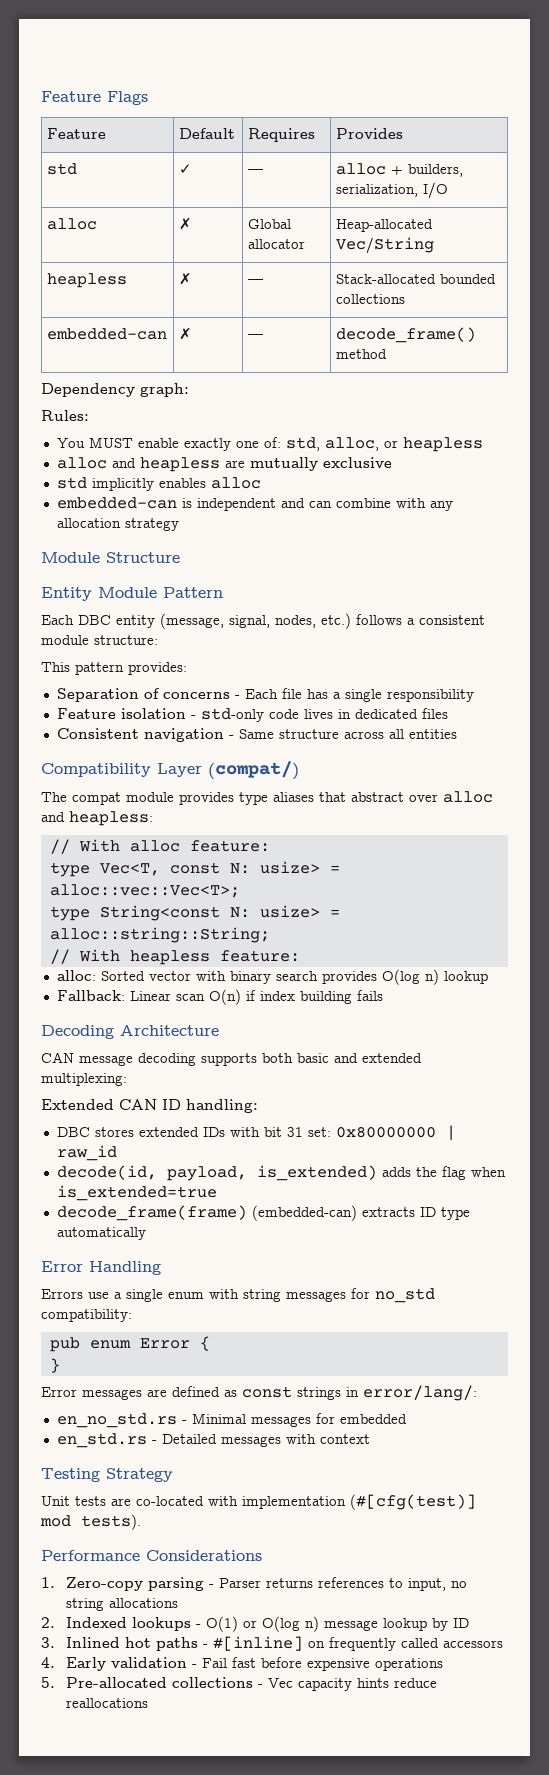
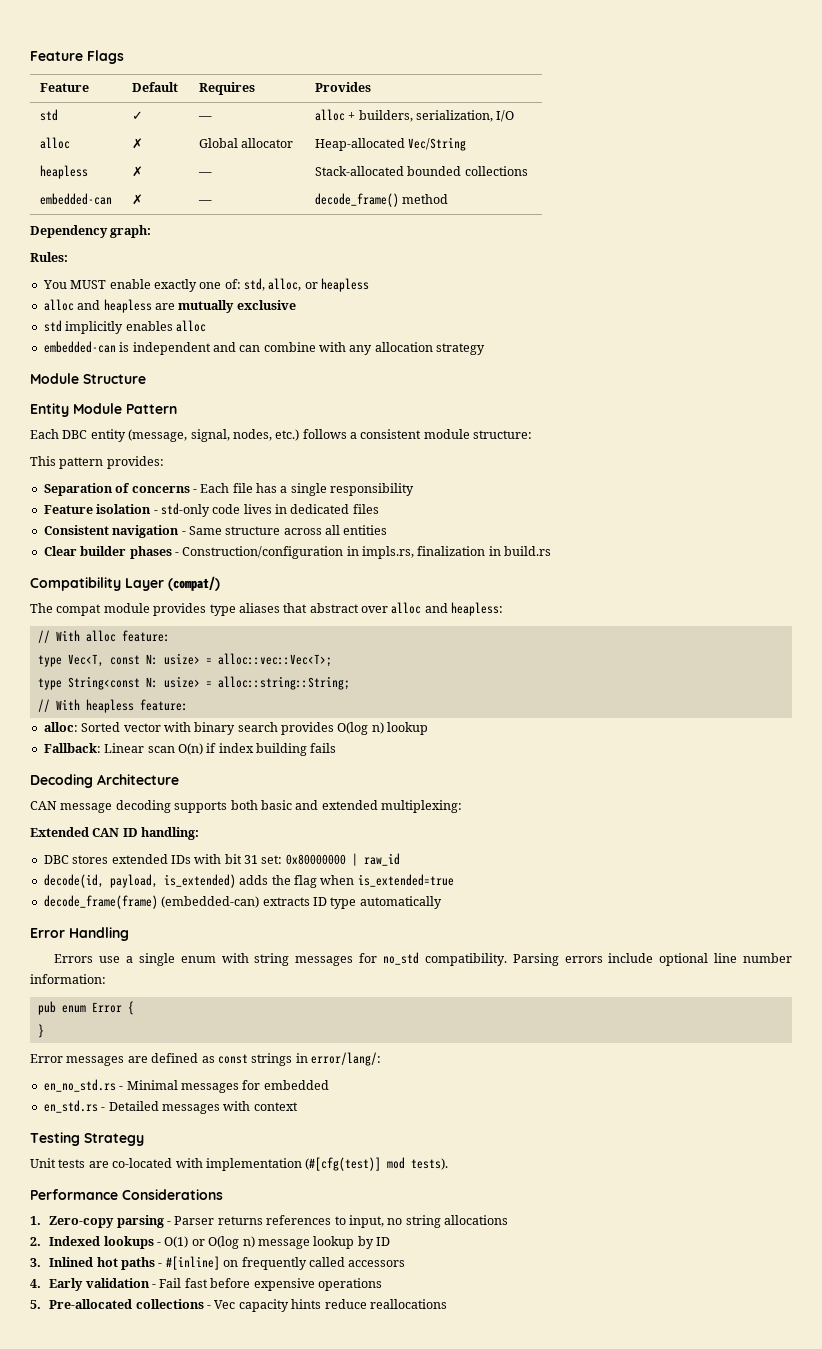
+ Clear builder phases - Construction/configuration in impls.rs, finalization in build.rs
- Errors use a single enum with string messages for no_std compatibility:
+ Errors use a single enum with string messages for no_std compatibility. Parsing errors include optional line number information:

